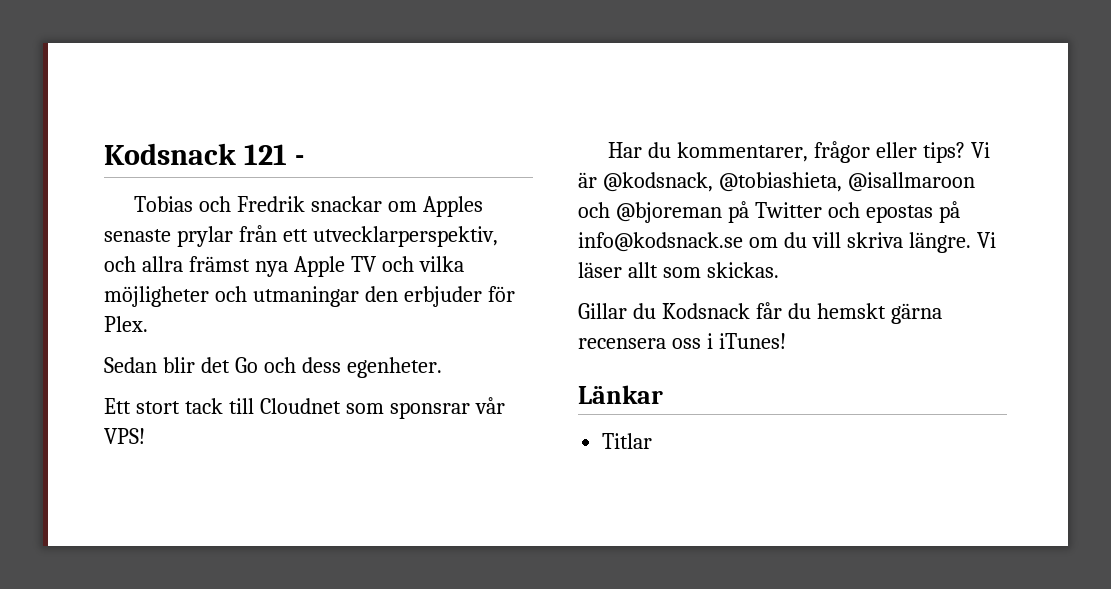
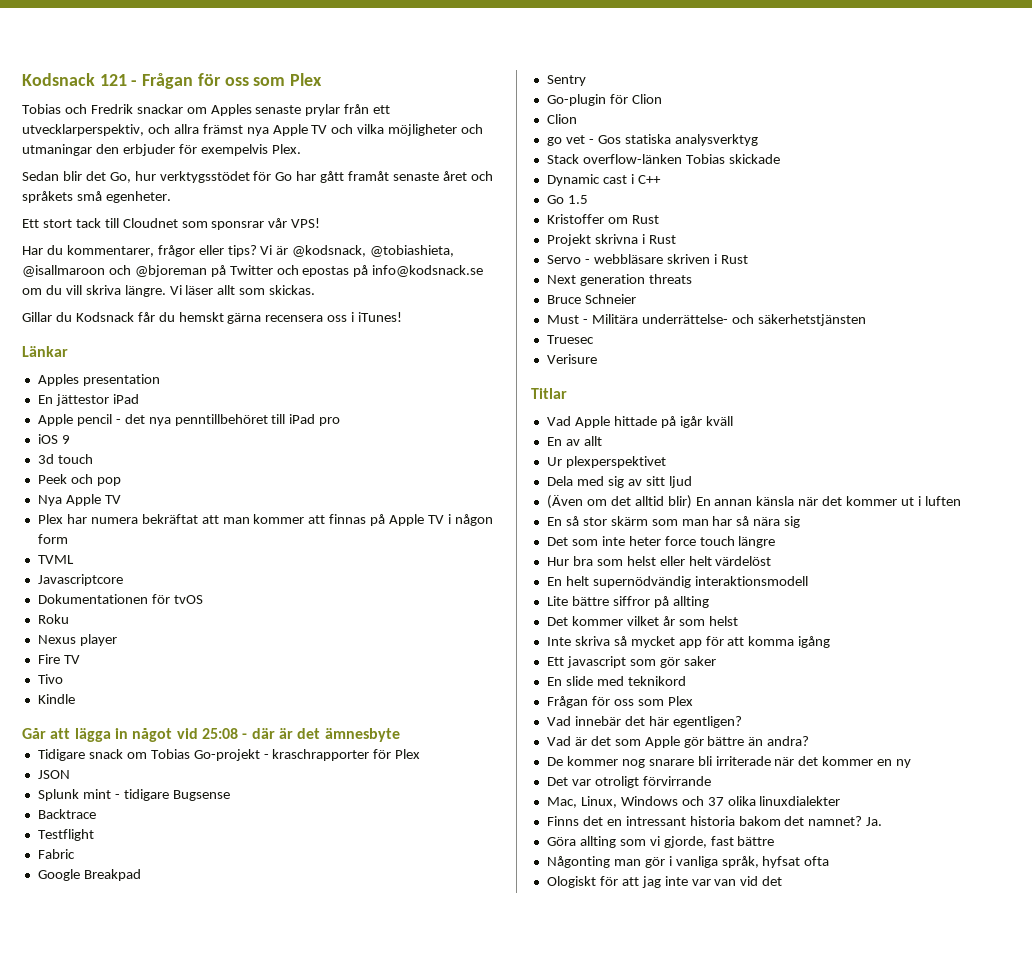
- Kodsnack 121 -
+ Kodsnack 121 - Frågan för oss som Plex
- Tobias och Fredrik snackar om Apples senaste prylar från ett utvecklarperspektiv, och allra främst nya Apple TV och vilka möjligheter och utmaningar den erbjuder för Plex.
+ Tobias och Fredrik snackar om Apples senaste prylar från ett utvecklarperspektiv, och allra främst nya Apple TV och vilka möjligheter och utmaningar den erbjuder för exempelvis Plex.
- Sedan blir det Go och dess egenheter.
+ Sedan blir det Go, hur verktygsstödet för Go har gått framåt senaste året och språkets små egenheter.
+ Apples presentation
+ En jättestor iPad
+ Apple pencil - det nya penntillbehöret till iPad pro
+ iOS 9
+ 3d touch
+ Peek och pop
+ Nya Apple TV
+ Plex har numera bekräftat att man kommer att finnas på Apple TV i någon form
+ TVML
+ Javascriptcore
+ Dokumentationen för tvOS
+ Roku
+ Nexus player
+ Fire TV
+ Tivo
+ Kindle
+ Går att lägga in något vid 25:08 - där är det ämnesbyte
+ Tidigare snack om Tobias Go-projekt - kraschrapporter för Plex
+ JSON
+ Splunk mint - tidigare Bugsense
+ Backtrace
+ Testflight
+ Fabric
+ Google Breakpad
+ Sentry
+ Go-plugin för Clion
+ Clion
+ go vet - Gos statiska analysverktyg
+ Stack overflow-länken Tobias skickade
+ Dynamic cast i C++
+ Go 1.5
+ Kristoffer om Rust
+ Projekt skrivna i Rust
+ Servo - webbläsare skriven i Rust
+ Next generation threats
+ Bruce Schneier
+ Must - Militära underrättelse- och säkerhetstjänsten
+ Truesec
+ Verisure
  Titlar
+ Vad Apple hittade på igår kväll
+ En av allt
+ Ur plexperspektivet
+ Dela med sig av sitt ljud
+ (Även om det alltid blir) En annan känsla när det kommer ut i luften
+ En så stor skärm som man har så nära sig
+ Det som inte heter force touch längre
+ Hur bra som helst eller helt värdelöst
+ En helt supernödvändig interaktionsmodell
+ Lite bättre siffror på allting
+ Det kommer vilket år som helst
+ Inte skriva så mycket app för att komma igång
+ Ett javascript som gör saker
+ En slide med teknikord
+ Frågan för oss som Plex
+ Vad innebär det här egentligen?
+ Vad är det som Apple gör bättre än andra?
+ De kommer nog snarare bli irriterade när det kommer en ny
+ Det var otroligt förvirrande
+ Mac, Linux, Windows och 37 olika linuxdialekter
+ Finns det en intressant historia bakom det namnet? Ja.
+ Göra allting som vi gjorde, fast bättre
+ Någonting man gör i vanliga språk, hyfsat ofta
+ Ologiskt för att jag inte var van vid det

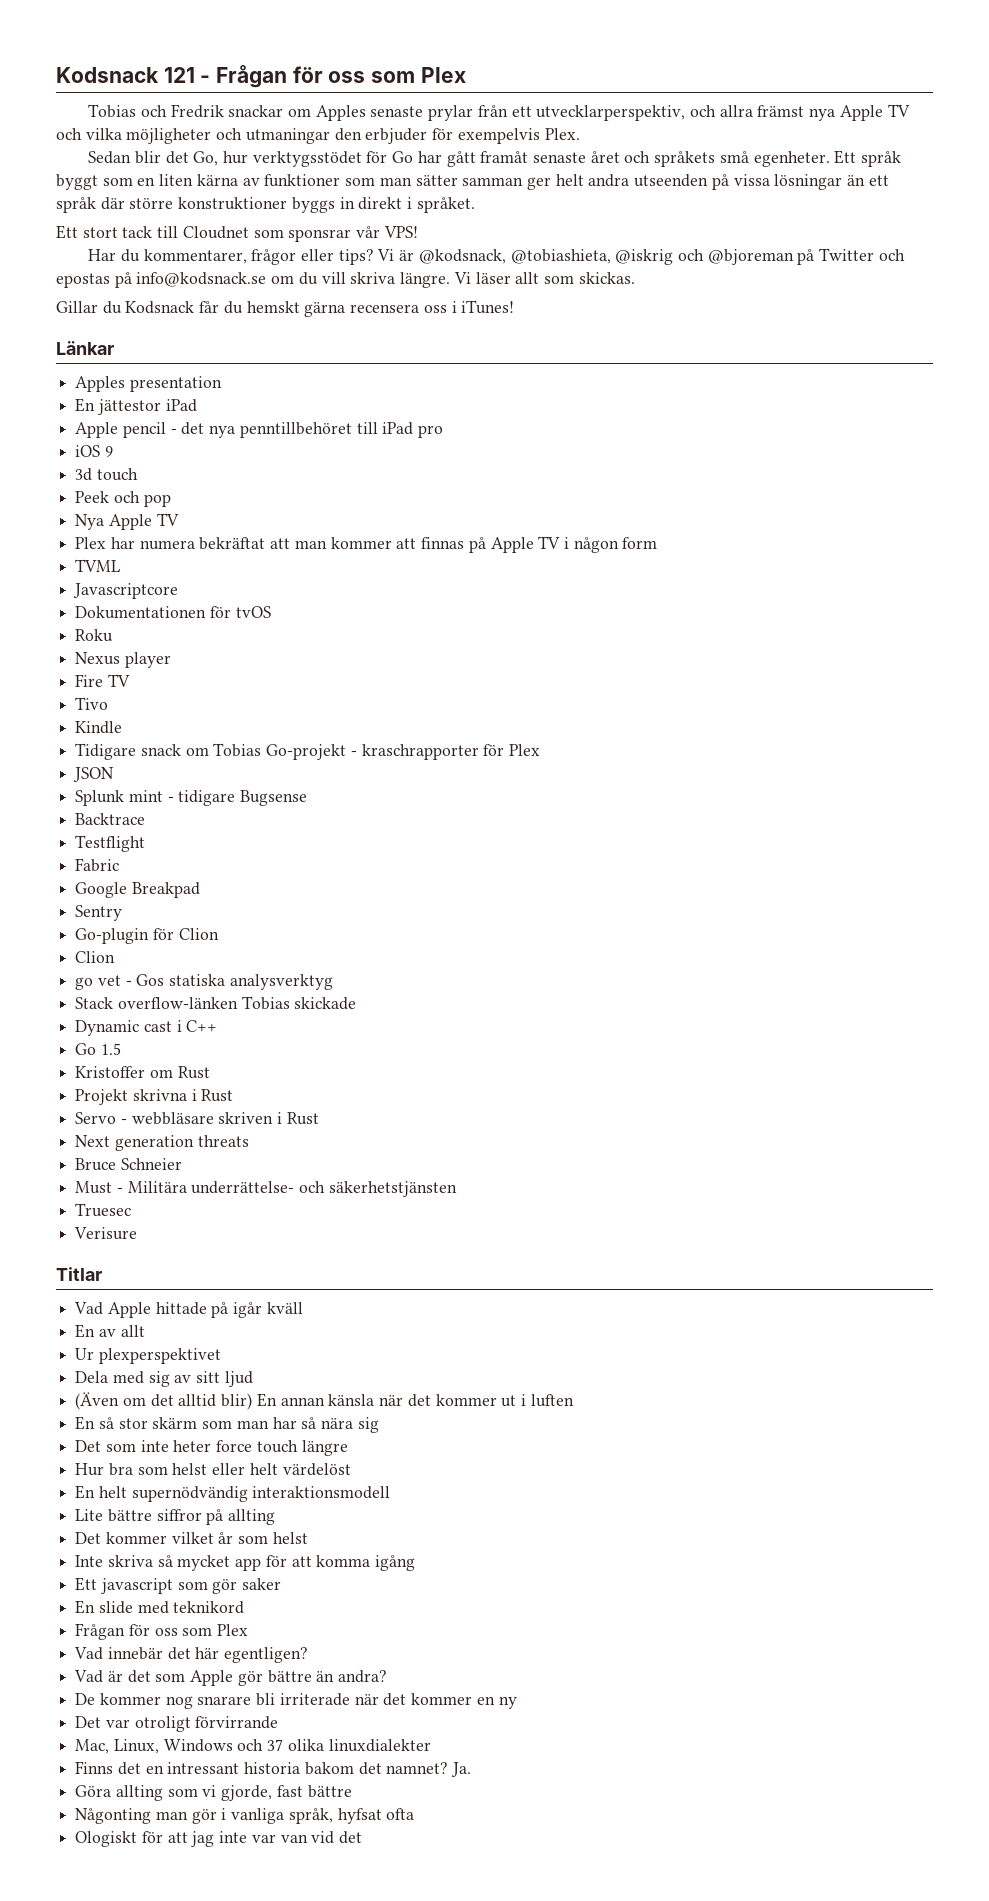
+ Ett språk byggt som en liten kärna av funktioner som man sätter samman ger helt andra utseenden på vissa lösningar än ett språk där större konstruktioner byggs in direkt i språket.
- Vi är @kodsnack, @tobiashieta, @isallmaroon och @bjoreman på Twitter och epostas på info@kodsnack.se om du vill skriva längre.
+ Vi är @kodsnack, @tobiashieta, @iskrig och @bjoreman på Twitter och epostas på info@kodsnack.se om du vill skriva längre.
- Går att lägga in något vid 25:08 - där är det ämnesbyte

